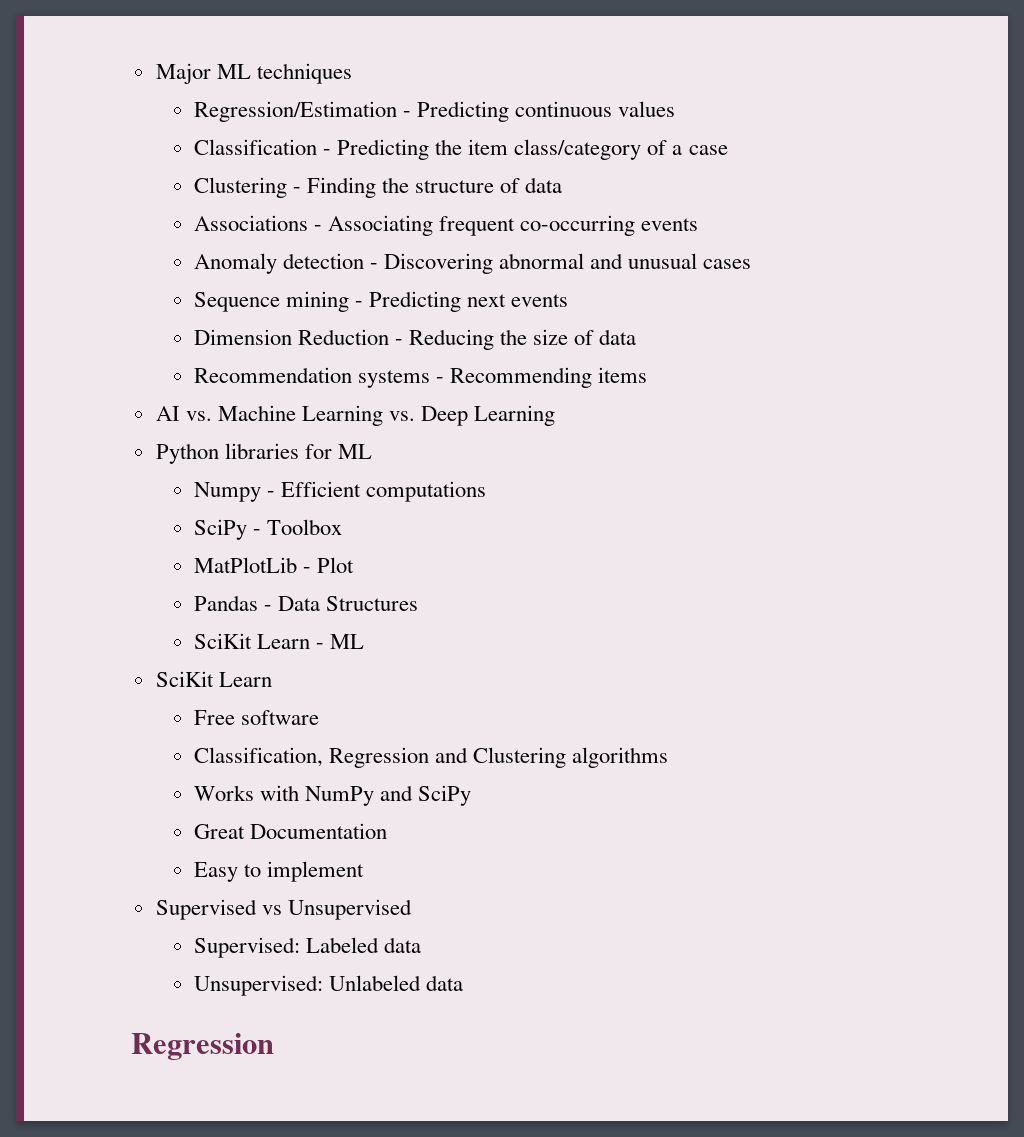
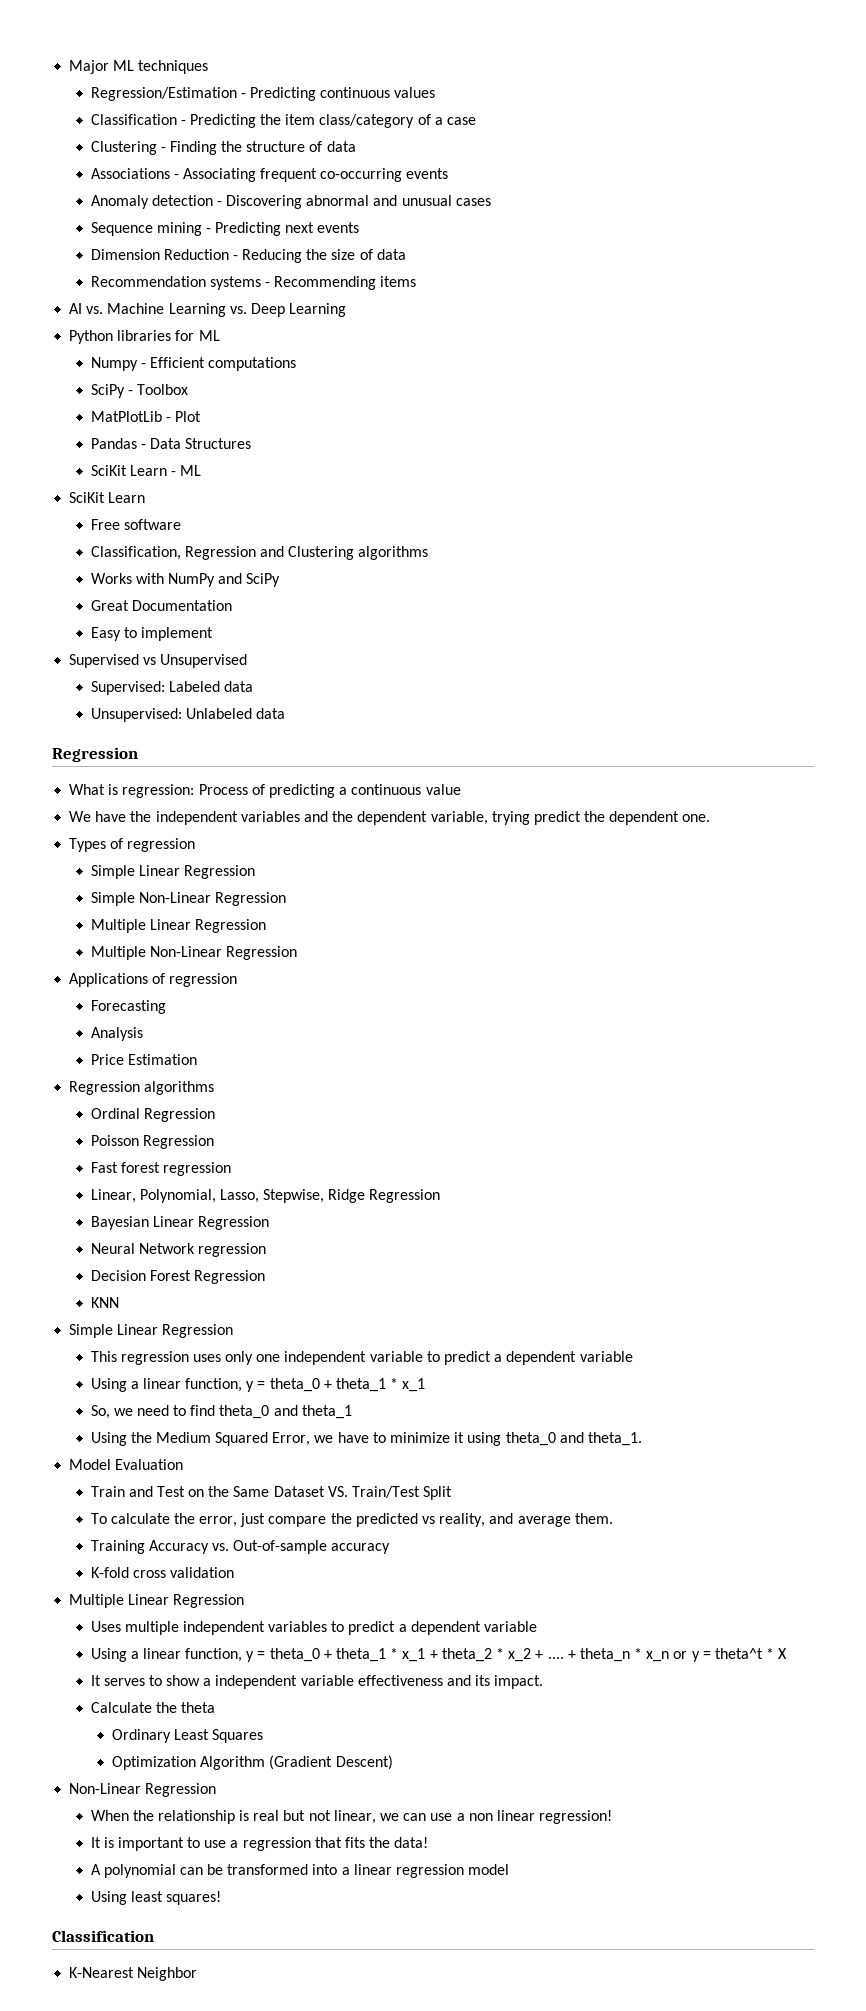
+ What is regression: Process of predicting a continuous value
+ We have the independent variables and the dependent variable, trying predict the dependent one.
+ Types of regression
+ Simple Linear Regression
+ Simple Non-Linear Regression
+ Multiple Linear Regression
+ Multiple Non-Linear Regression
+ Applications of regression
+ Forecasting
+ Analysis
+ Price Estimation
+ Regression algorithms
+ Ordinal Regression
+ Poisson Regression
+ Fast forest regression
+ Linear, Polynomial, Lasso, Stepwise, Ridge Regression
+ Bayesian Linear Regression
+ Neural Network regression
+ Decision Forest Regression
+ KNN
+ Simple Linear Regression
+ This regression uses only one independent variable to predict a dependent variable
+ Using a linear function, y = theta_0 + theta_1 * x_1
+ So, we need to find theta_0 and theta_1
+ Using the Medium Squared Error, we have to minimize it using theta_0 and theta_1.
+ Model Evaluation
+ Train and Test on the Same Dataset VS. Train/Test Split
+ To calculate the error, just compare the predicted vs reality, and average them.
+ Training Accuracy vs. Out-of-sample accuracy
+ K-fold cross validation
+ Multiple Linear Regression
+ Uses multiple independent variables to predict a dependent variable
+ Using a linear function, y = theta_0 + theta_1 * x_1 + theta_2 * x_2 + .... + theta_n * x_n or y = theta^t * X
+ It serves to show a independent variable effectiveness and its impact.
+ Calculate the theta
+ Ordinary Least Squares
+ Optimization Algorithm (Gradient Descent)
+ Non-Linear Regression
+ When the relationship is real but not linear, we can use a non linear regression!
+ It is important to use a regression that fits the data!
+ A polynomial can be transformed into a linear regression model
+ Using least squares!
+ Classification
+ K-Nearest Neighbor

